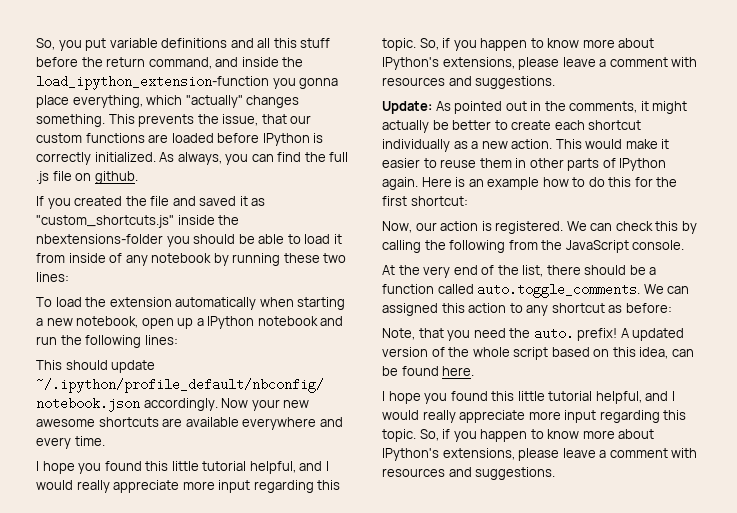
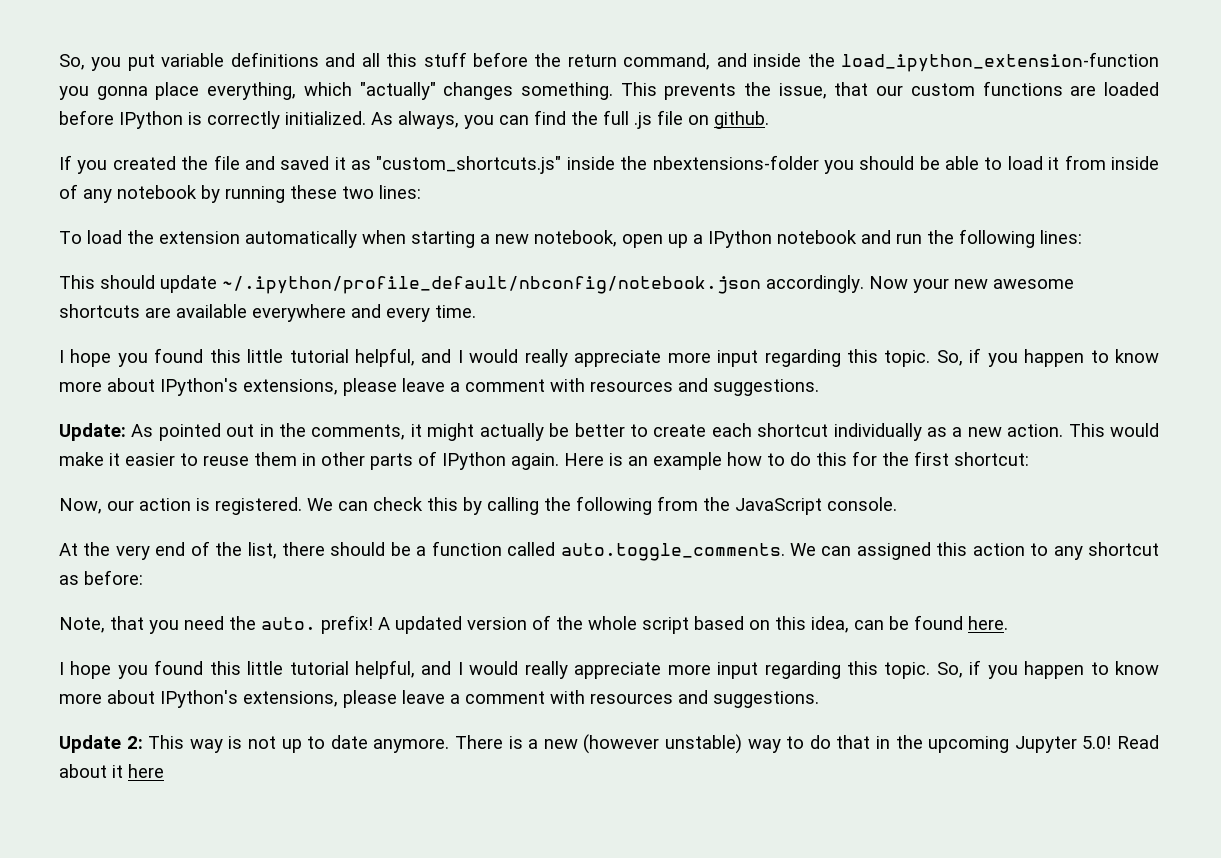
+ Update 2: This way is not up to date anymore. There is a new (however unstable) way to do that in the upcoming Jupyter 5.0! Read about it here

